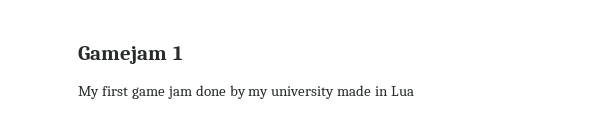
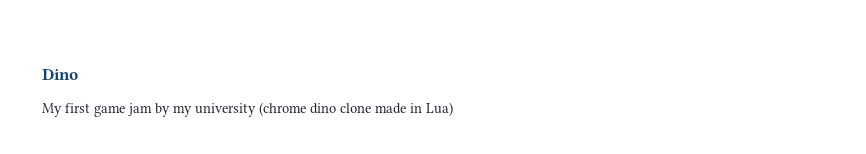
- Gamejam 1
+ Dino
- My first game jam done by my university made in Lua
+ My first game jam by my university (chrome dino clone made in Lua)

